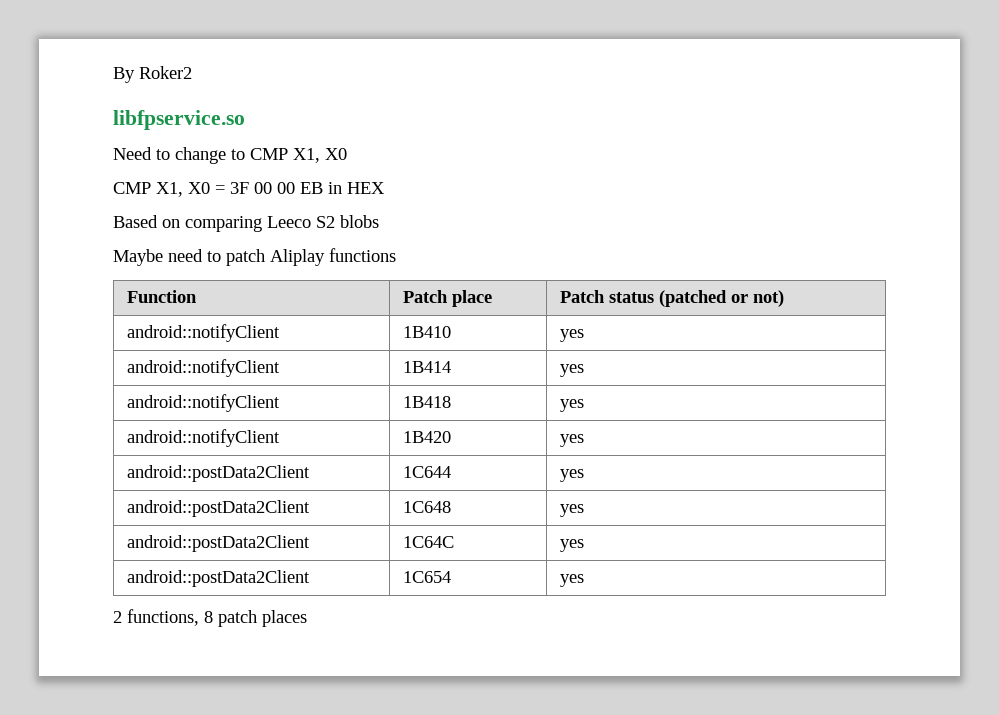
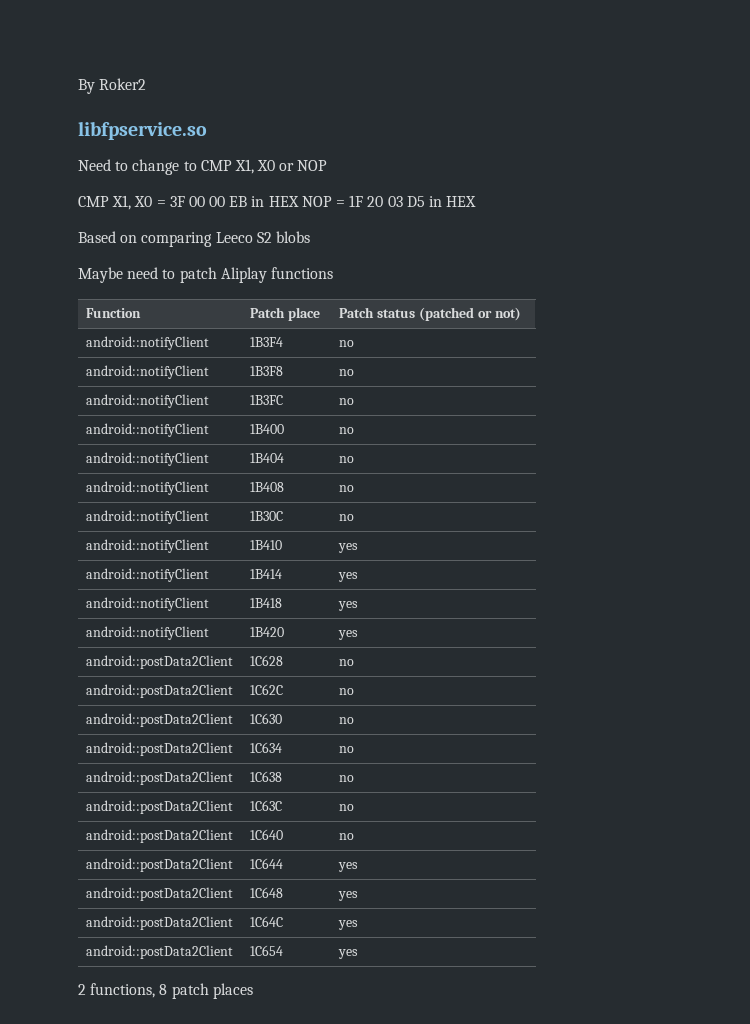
- Need to change to CMP X1, X0
+ Need to change to CMP X1, X0 or NOP
- CMP X1, X0 = 3F 00 00 EB in HEX
+ CMP X1, X0 = 3F 00 00 EB in HEX NOP = 1F 20 03 D5 in HEX
+ android::notifyClient | 1B3F4 | no
+ android::notifyClient | 1B3F8 | no
+ android::notifyClient | 1B3FC | no
+ android::notifyClient | 1B400 | no
+ android::notifyClient | 1B404 | no
+ android::notifyClient | 1B408 | no
+ android::notifyClient | 1B30C | no
+ android::postData2Client | 1C628 | no
+ android::postData2Client | 1C62C | no
+ android::postData2Client | 1C630 | no
+ android::postData2Client | 1C634 | no
+ android::postData2Client | 1C638 | no
+ android::postData2Client | 1C63C | no
+ android::postData2Client | 1C640 | no

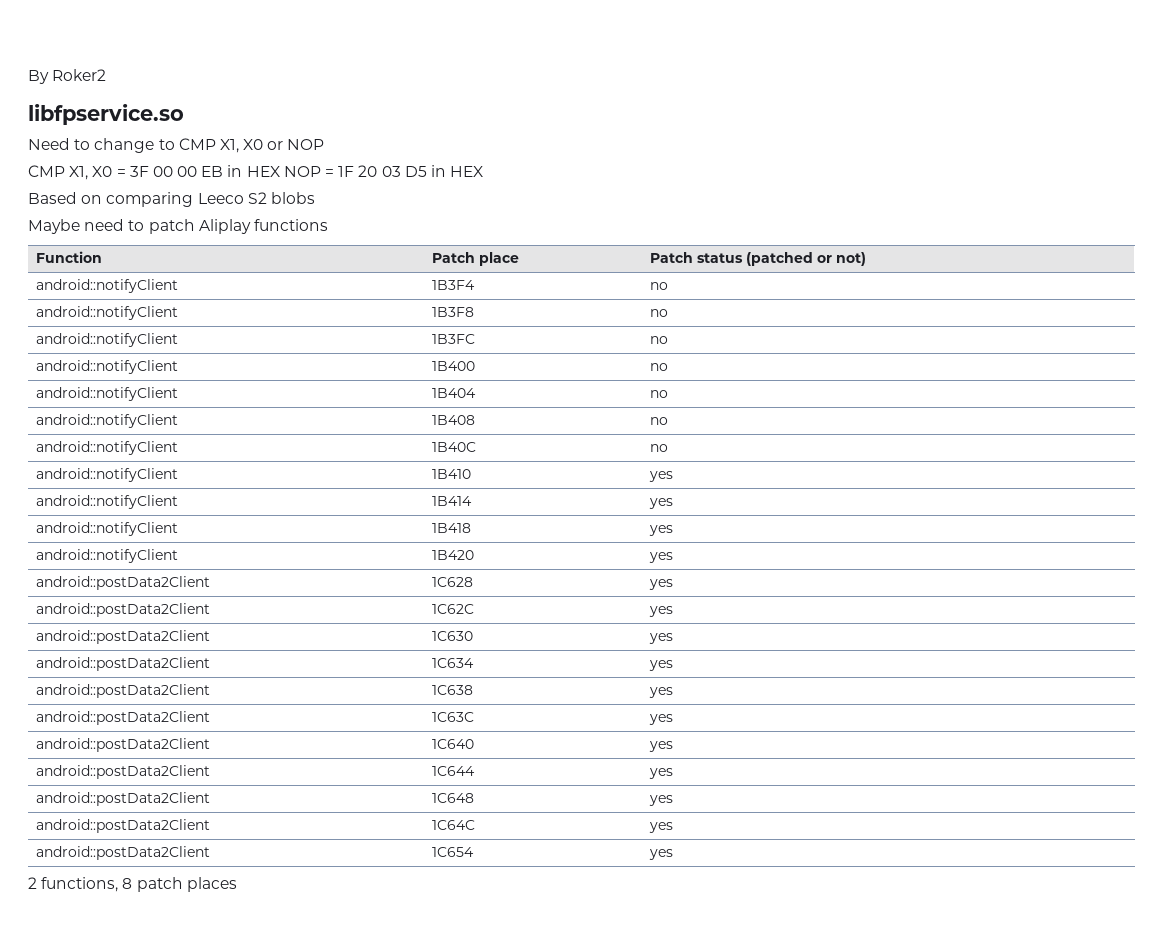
- android::notifyClient | 1B30C | no
+ android::notifyClient | 1B40C | no
- android::postData2Client | 1C628 | no
+ android::postData2Client | 1C628 | yes
- android::postData2Client | 1C62C | no
+ android::postData2Client | 1C62C | yes
- android::postData2Client | 1C630 | no
+ android::postData2Client | 1C630 | yes
- android::postData2Client | 1C634 | no
+ android::postData2Client | 1C634 | yes
- android::postData2Client | 1C638 | no
+ android::postData2Client | 1C638 | yes
- android::postData2Client | 1C63C | no
+ android::postData2Client | 1C63C | yes
- android::postData2Client | 1C640 | no
+ android::postData2Client | 1C640 | yes

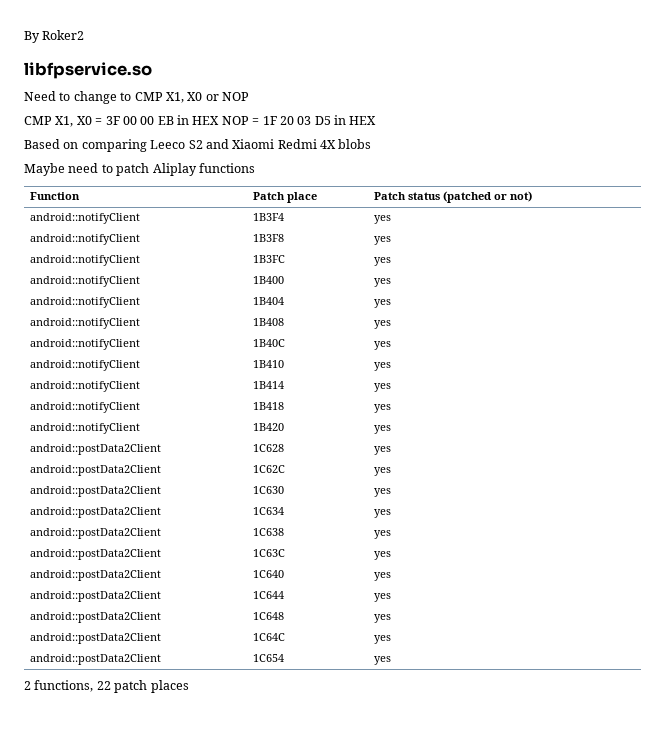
- Based on comparing Leeco S2 blobs
+ Based on comparing Leeco S2 and Xiaomi Redmi 4X blobs
- android::notifyClient | 1B3F4 | no
+ android::notifyClient | 1B3F4 | yes
- android::notifyClient | 1B3F8 | no
+ android::notifyClient | 1B3F8 | yes
- android::notifyClient | 1B3FC | no
+ android::notifyClient | 1B3FC | yes
- android::notifyClient | 1B400 | no
+ android::notifyClient | 1B400 | yes
- android::notifyClient | 1B404 | no
+ android::notifyClient | 1B404 | yes
- android::notifyClient | 1B408 | no
+ android::notifyClient | 1B408 | yes
- android::notifyClient | 1B40C | no
+ android::notifyClient | 1B40C | yes
- 2 functions, 8 patch places
+ 2 functions, 22 patch places

